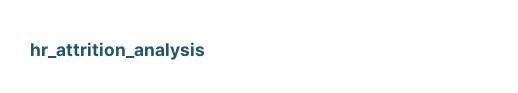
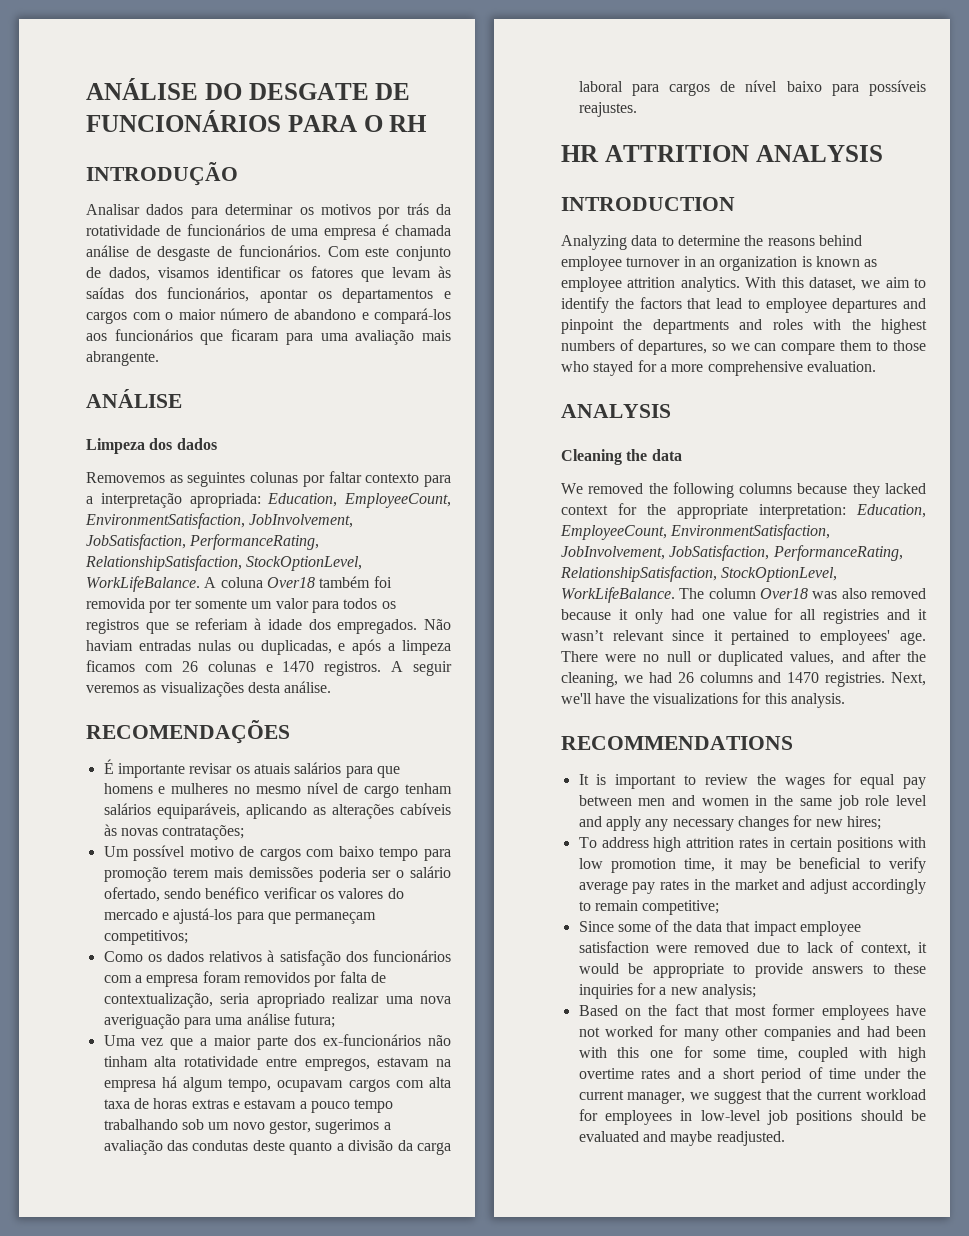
- hr_attrition_analysis
+ ANÁLISE DO DESGATE DE FUNCIONÁRIOS PARA O RH
+ INTRODUÇÃO
+ Analisar dados para determinar os motivos por trás da rotatividade de funcionários de uma empresa é chamada análise de desgaste de funcionários. Com este conjunto de dados, visamos identificar os fatores que levam às saídas dos funcionários, apontar os departamentos e cargos com o maior número de abandono e compará-los aos funcionários que ficaram para uma avaliação mais abrangente.
+ ANÁLISE
+ Limpeza dos dados
+ Removemos as seguintes colunas por faltar contexto para a interpretação apropriada: Education, EmployeeCount, EnvironmentSatisfaction, JobInvolvement, JobSatisfaction, PerformanceRating, RelationshipSatisfaction, StockOptionLevel, WorkLifeBalance. A coluna Over18 também foi removida por ter somente um valor para todos os registros que se referiam à idade dos empregados. Não haviam entradas nulas ou duplicadas, e após a limpeza ficamos com 26 colunas e 1470 registros. A seguir veremos as visualizações desta análise.
+ RECOMENDAÇÕES
+ É importante revisar os atuais salários para que homens e mulheres no mesmo nível de cargo tenham salários equiparáveis, aplicando as alterações cabíveis às novas contratações;
+ Um possível motivo de cargos com baixo tempo para promoção terem mais demissões poderia ser o salário ofertado, sendo benéfico verificar os valores do mercado e ajustá-los para que permaneçam competitivos;
+ Como os dados relativos à satisfação dos funcionários com a empresa foram removidos por falta de contextualização, seria apropriado realizar uma nova averiguação para uma análise futura;
+ Uma vez que a maior parte dos ex-funcionários não tinham alta rotatividade entre empregos, estavam na empresa há algum tempo, ocupavam cargos com alta taxa de horas extras e estavam a pouco tempo trabalhando sob um novo gestor, sugerimos a avaliação das condutas deste quanto a divisão da carga laboral para cargos de nível baixo para possíveis reajustes.
+ HR ATTRITION ANALYSIS
+ INTRODUCTION
+ Analyzing data to determine the reasons behind employee turnover in an organization is known as employee attrition analytics. With this dataset, we aim to identify the factors that lead to employee departures and pinpoint the departments and roles with the highest numbers of departures, so we can compare them to those who stayed for a more comprehensive evaluation.
+ ANALYSIS
+ Cleaning the data
+ We removed the following columns because they lacked context for the appropriate interpretation: Education, EmployeeCount, EnvironmentSatisfaction, JobInvolvement, JobSatisfaction, PerformanceRating, RelationshipSatisfaction, StockOptionLevel, WorkLifeBalance. The column Over18 was also removed because it only had one value for all registries and it wasn’t relevant since it pertained to employees' age. There were no null or duplicated values, and after the cleaning, we had 26 columns and 1470 registries. Next, we'll have the visualizations for this analysis.
+ RECOMMENDATIONS
+ It is important to review the wages for equal pay between men and women in the same job role level and apply any necessary changes for new hires;
+ To address high attrition rates in certain positions with low promotion time, it may be beneficial to verify average pay rates in the market and adjust accordingly to remain competitive;
+ Since some of the data that impact employee satisfaction were removed due to lack of context, it would be appropriate to provide answers to these inquiries for a new analysis;
+ Based on the fact that most former employees have not worked for many other companies and had been with this one for some time, coupled with high overtime rates and a short period of time under the current manager, we suggest that the current workload for employees in low-level job positions should be evaluated and maybe readjusted.

